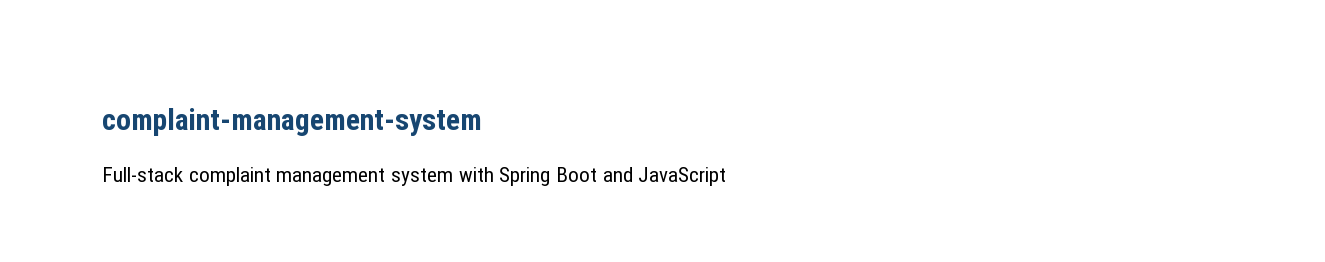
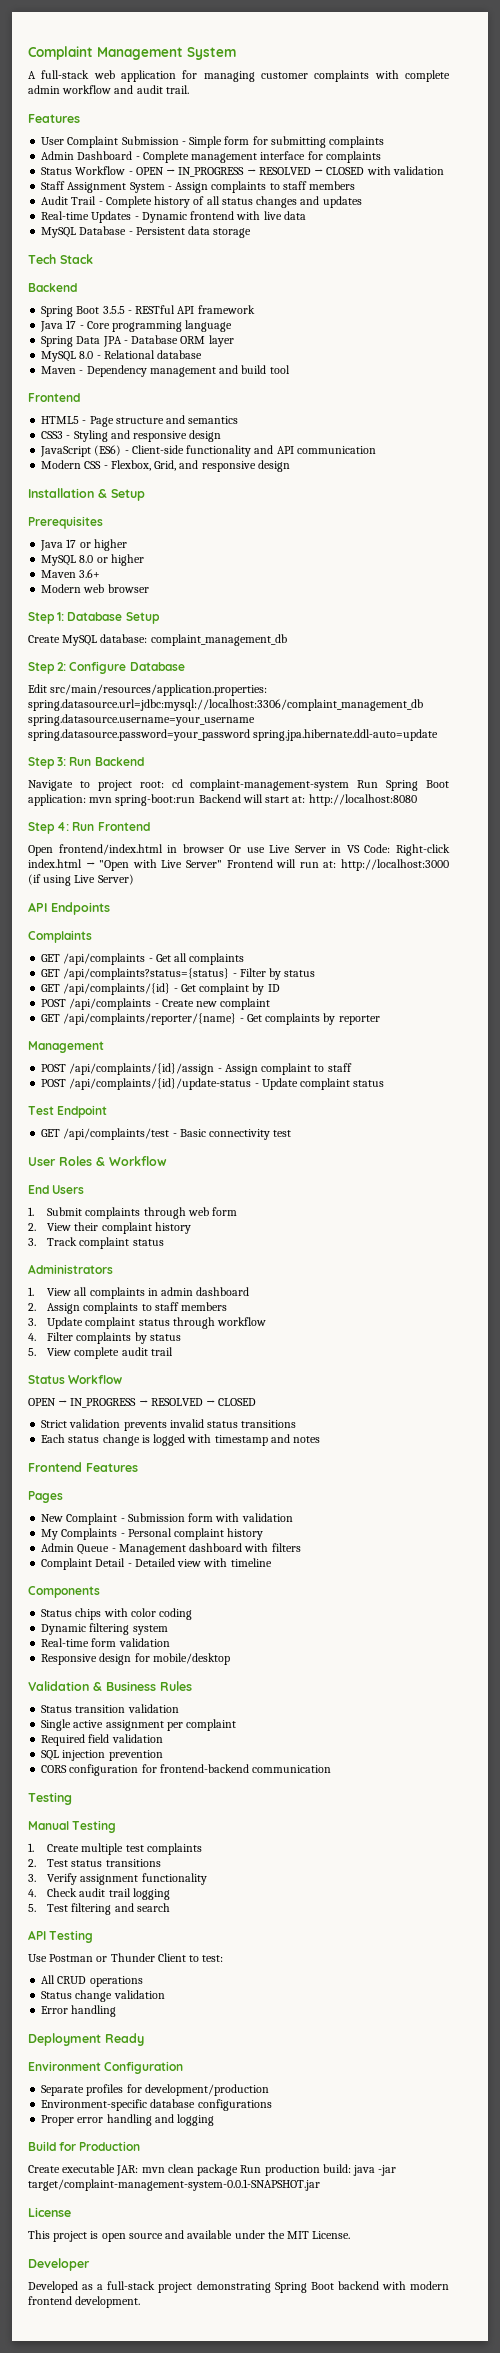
- complaint-management-system
- Full-stack complaint management system with Spring Boot and JavaScript
+ Complaint Management System
+ A full-stack web application for managing customer complaints with complete admin workflow and audit trail.
+ Features
+ User Complaint Submission - Simple form for submitting complaints
+ Admin Dashboard - Complete management interface for complaints
+ Status Workflow - OPEN → IN_PROGRESS → RESOLVED → CLOSED with validation
+ Staff Assignment System - Assign complaints to staff members
+ Audit Trail - Complete history of all status changes and updates
+ Real-time Updates - Dynamic frontend with live data
+ MySQL Database - Persistent data storage
+ Tech Stack
+ Backend
+ Spring Boot 3.5.5 - RESTful API framework
+ Java 17 - Core programming language
+ Spring Data JPA - Database ORM layer
+ MySQL 8.0 - Relational database
+ Maven - Dependency management and build tool
+ Frontend
+ HTML5 - Page structure and semantics
+ CSS3 - Styling and responsive design
+ JavaScript (ES6) - Client-side functionality and API communication
+ Modern CSS - Flexbox, Grid, and responsive design
+ Installation & Setup
+ Prerequisites
+ Java 17 or higher
+ MySQL 8.0 or higher
+ Maven 3.6+
+ Modern web browser
+ Step 1: Database Setup
+ Create MySQL database: complaint_management_db
+ Step 2: Configure Database
+ Edit src/main/resources/application.properties: spring.datasource.url=jdbc:mysql://localhost:3306/complaint_management_db spring.datasource.username=your_username spring.datasource.password=your_password spring.jpa.hibernate.ddl-auto=update
+ Step 3: Run Backend
+ Navigate to project root: cd complaint-management-system Run Spring Boot application: mvn spring-boot:run Backend will start at: http://localhost:8080
+ Step 4: Run Frontend
+ Open frontend/index.html in browser Or use Live Server in VS Code: Right-click index.html → "Open with Live Server" Frontend will run at: http://localhost:3000 (if using Live Server)
+ API Endpoints
+ Complaints
+ GET /api/complaints - Get all complaints
+ GET /api/complaints?status={status} - Filter by status
+ GET /api/complaints/{id} - Get complaint by ID
+ POST /api/complaints - Create new complaint
+ GET /api/complaints/reporter/{name} - Get complaints by reporter
+ Management
+ POST /api/complaints/{id}/assign - Assign complaint to staff
+ POST /api/complaints/{id}/update-status - Update complaint status
+ Test Endpoint
+ GET /api/complaints/test - Basic connectivity test
+ User Roles & Workflow
+ End Users
+ 1. Submit complaints through web form
+ 2. View their complaint history
+ 3. Track complaint status
+ Administrators
+ 1. View all complaints in admin dashboard
+ 2. Assign complaints to staff members
+ 3. Update complaint status through workflow
+ 4. Filter complaints by status
+ 5. View complete audit trail
+ Status Workflow
+ OPEN → IN_PROGRESS → RESOLVED → CLOSED
+ Strict validation prevents invalid status transitions
+ Each status change is logged with timestamp and notes
+ Frontend Features
+ Pages
+ New Complaint - Submission form with validation
+ My Complaints - Personal complaint history
+ Admin Queue - Management dashboard with filters
+ Complaint Detail - Detailed view with timeline
+ Components
+ Status chips with color coding
+ Dynamic filtering system
+ Real-time form validation
+ Responsive design for mobile/desktop
+ Validation & Business Rules
+ Status transition validation
+ Single active assignment per complaint
+ Required field validation
+ SQL injection prevention
+ CORS configuration for frontend-backend communication
+ Testing
+ Manual Testing
+ 1. Create multiple test complaints
+ 2. Test status transitions
+ 3. Verify assignment functionality
+ 4. Check audit trail logging
+ 5. Test filtering and search
+ API Testing
+ Use Postman or Thunder Client to test:
+ All CRUD operations
+ Status change validation
+ Error handling
+ Deployment Ready
+ Environment Configuration
+ Separate profiles for development/production
+ Environment-specific database configurations
+ Proper error handling and logging
+ Build for Production
+ Create executable JAR: mvn clean package Run production build: java -jar target/complaint-management-system-0.0.1-SNAPSHOT.jar
+ License
+ This project is open source and available under the MIT License.
+ Developer
+ Developed as a full-stack project demonstrating Spring Boot backend with modern frontend development.

